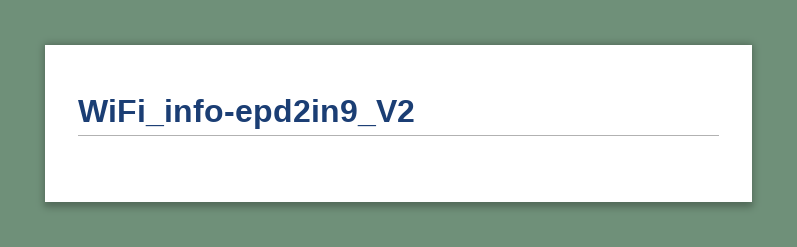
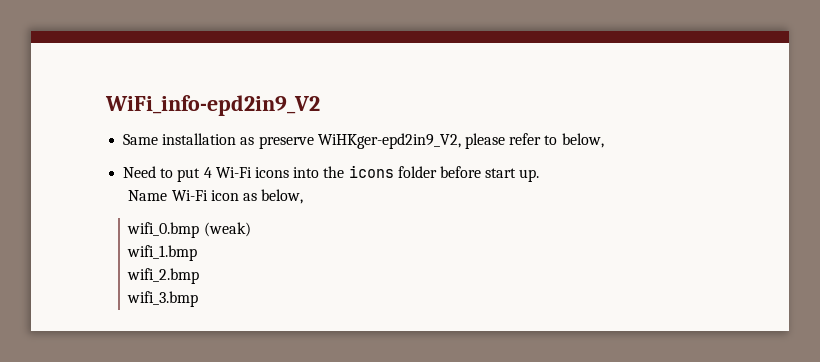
+ Same installation as preserve WiHKger-epd2in9_V2, please refer to below,
+ Need to put 4 Wi-Fi icons into the icons folder before start up.
+ Name Wi-Fi icon as below,
+ wifi_0.bmp (weak)
+ wifi_1.bmp
+ wifi_2.bmp
+ wifi_3.bmp

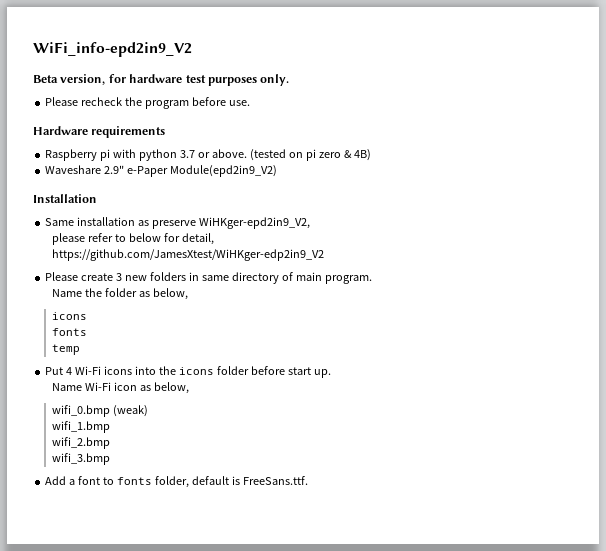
+ Beta version, for hardware test purposes only.
+ Please recheck the program before use.
+ Hardware requirements
+ Raspberry pi with python 3.7 or above. (tested on pi zero & 4B)
+ Waveshare 2.9" e-Paper Module(epd2in9_V2)
+ Installation
- Same installation as preserve WiHKger-epd2in9_V2, please refer to below,
- Need to put 4 Wi-Fi icons into the icons folder before start up.
+ Same installation as preserve WiHKger-epd2in9_V2,
+ please refer to below for detail,
+ https://github.com/JamesXtest/WiHKger-edp2in9_V2
+ Please create 3 new folders in same directory of main program.
+ Name the folder as below,
+ icons
+ fonts
+ temp
+ Put 4 Wi-Fi icons into the icons folder before start up.
+ Add a font to fonts folder, default is FreeSans.ttf.

